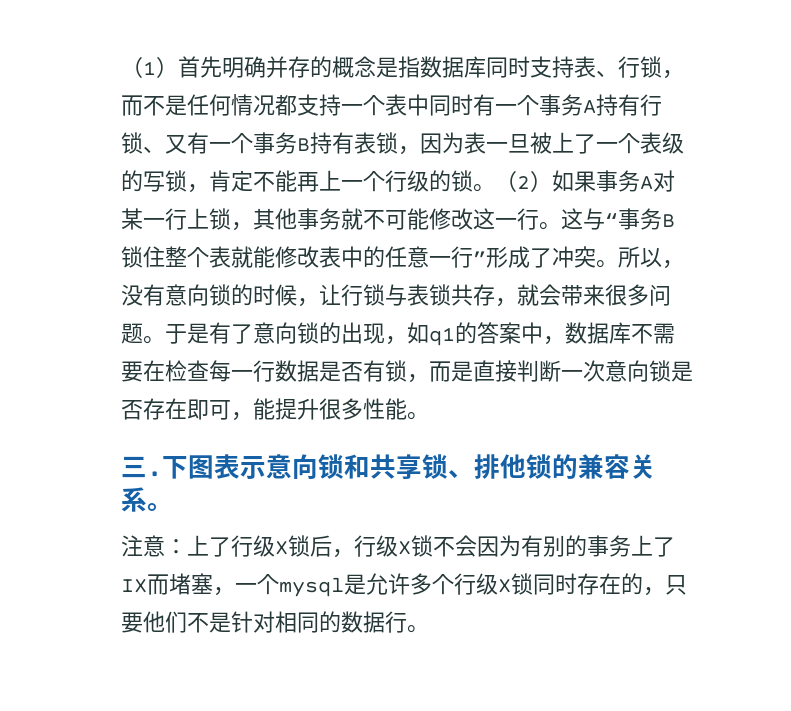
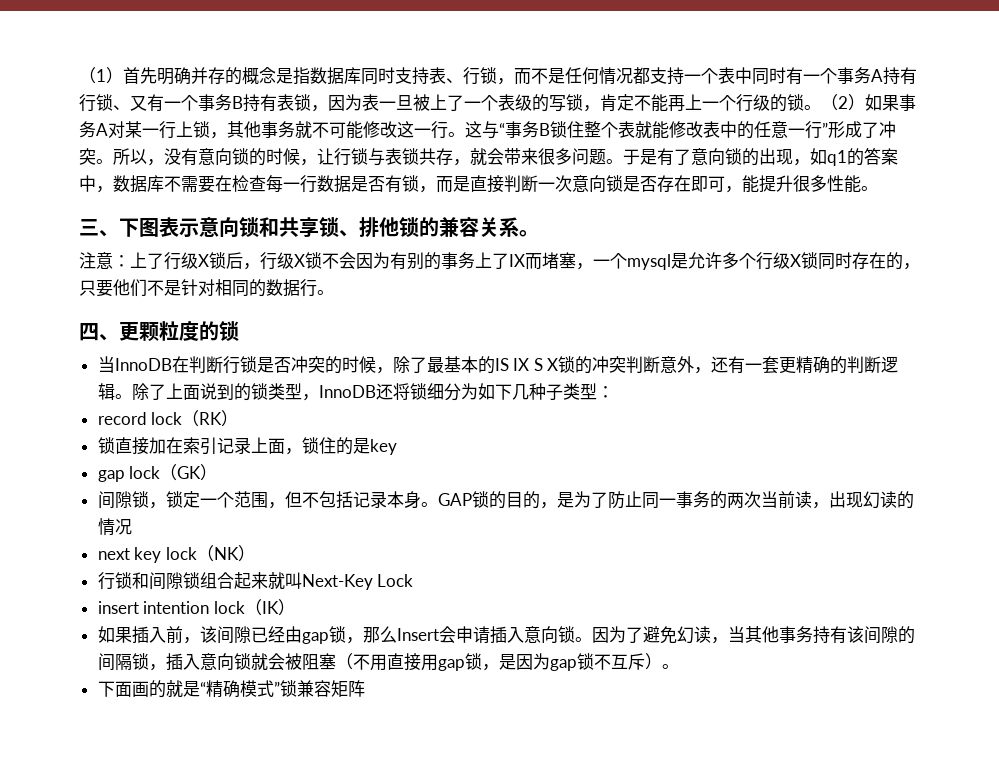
- 三.下图表示意向锁和共享锁、排他锁的兼容关系。
+ 三、下图表示意向锁和共享锁、排他锁的兼容关系。
+ 四、更颗粒度的锁
+ 当InnoDB在判断行锁是否冲突的时候，除了最基本的IS IX S X锁的冲突判断意外，还有一套更精确的判断逻辑。除了上面说到的锁类型，InnoDB还将锁细分为如下几种子类型：
+ record lock（RK）
+ 锁直接加在索引记录上面，锁住的是key
+ gap lock（GK）
+ 间隙锁，锁定一个范围，但不包括记录本身。GAP锁的目的，是为了防止同一事务的两次当前读，出现幻读的情况
+ next key lock（NK）
+ 行锁和间隙锁组合起来就叫Next-Key Lock
+ insert intention lock（IK）
+ 如果插入前，该间隙已经由gap锁，那么Insert会申请插入意向锁。因为了避免幻读，当其他事务持有该间隙的间隔锁，插入意向锁就会被阻塞（不用直接用gap锁，是因为gap锁不互斥）。
+ 下面画的就是“精确模式”锁兼容矩阵

